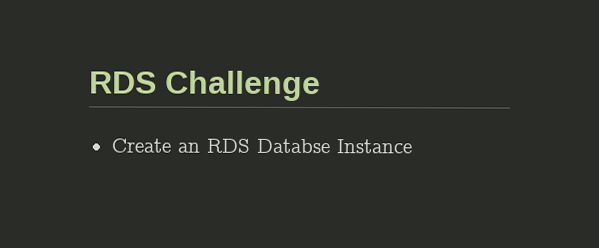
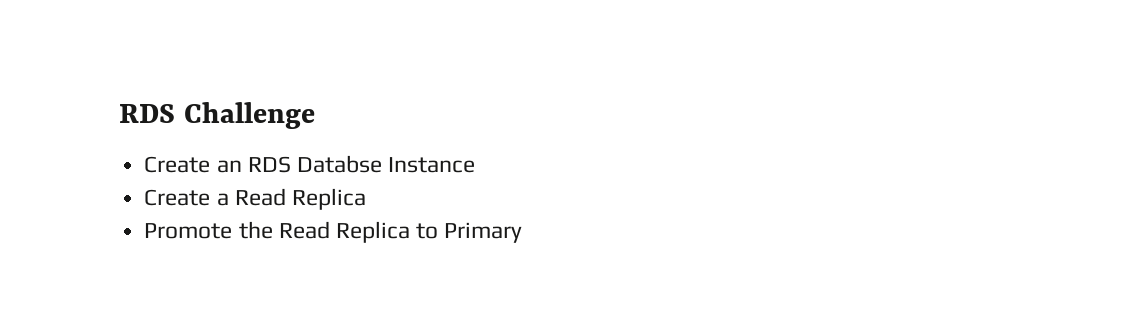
+ Create a Read Replica
+ Promote the Read Replica to Primary

